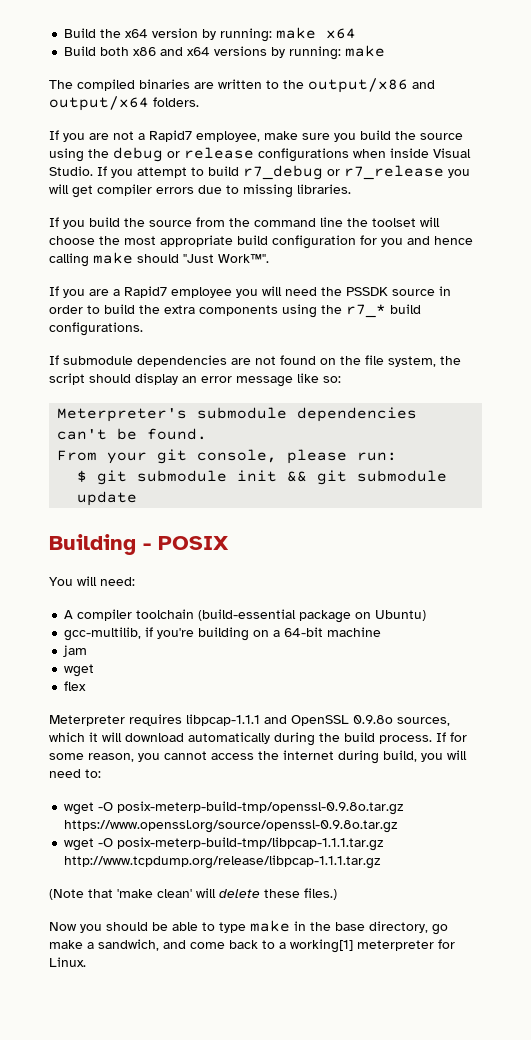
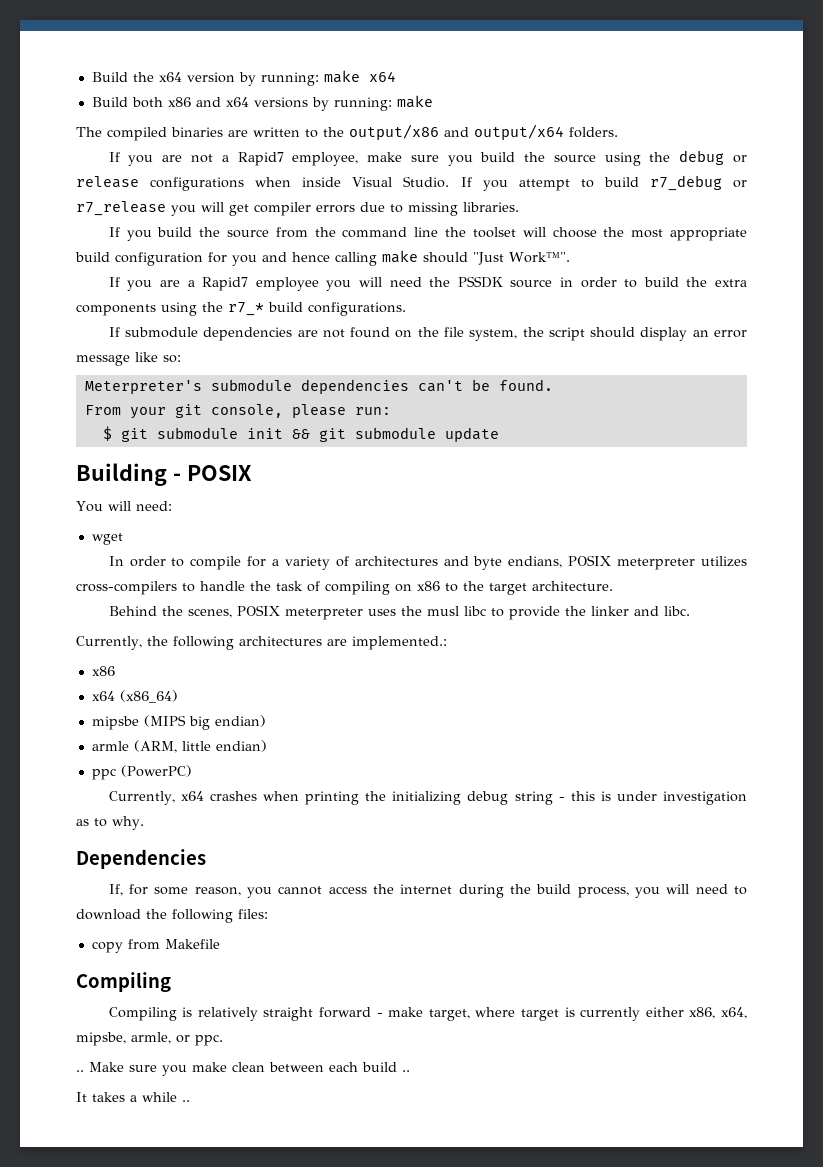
- A compiler toolchain (build-essential package on Ubuntu)
- gcc-multilib, if you're building on a 64-bit machine
- jam
  wget
- flex
- Meterpreter requires libpcap-1.1.1 and OpenSSL 0.9.8o sources, which it will download automatically during the build process. If for some reason, you cannot access the internet during build, you will need to:
- wget -O posix-meterp-build-tmp/openssl-0.9.8o.tar.gz https://www.openssl.org/source/openssl-0.9.8o.tar.gz
- wget -O posix-meterp-build-tmp/libpcap-1.1.1.tar.gz http://www.tcpdump.org/release/libpcap-1.1.1.tar.gz
- (Note that 'make clean' will delete these files.)
- Now you should be able to type make in the base directory, go make a sandwich, and come back to a working[1] meterpreter for Linux.
+ In order to compile for a variety of architectures and byte endians, POSIX meterpreter utilizes cross-compilers to handle the task of compiling on x86 to the target architecture.
+ Behind the scenes, POSIX meterpreter uses the musl libc to provide the linker and libc.
+ Currently, the following architectures are implemented.:
+ x86
+ x64 (x86_64)
+ mipsbe (MIPS big endian)
+ armle (ARM, little endian)
+ ppc (PowerPC)
+ Currently, x64 crashes when printing the initializing debug string - this is under investigation as to why.
+ Dependencies
+ If, for some reason, you cannot access the internet during the build process, you will need to download the following files:
+ copy from Makefile
+ Compiling
+ Compiling is relatively straight forward - make target, where target is currently either x86, x64, mipsbe, armle, or ppc.
+ .. Make sure you make clean between each build ..
+ It takes a while ..

